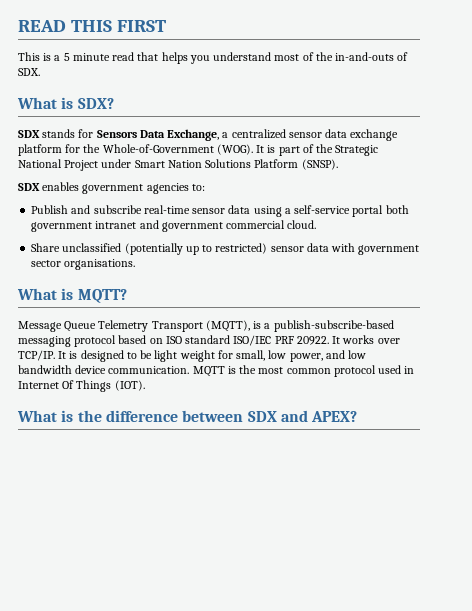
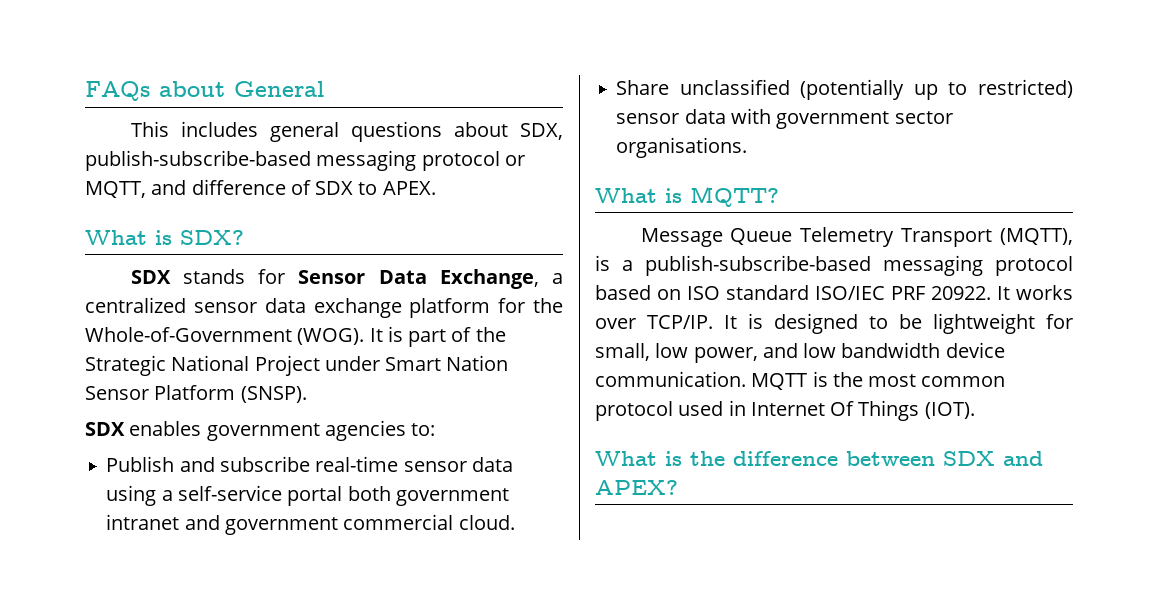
- READ THIS FIRST
- This is a 5 minute read that helps you understand most of the in-and-outs of SDX.
+ FAQs about General
+ This includes general questions about SDX, publish-subscribe-based messaging protocol or MQTT, and difference of SDX to APEX.
- SDX stands for Sensors Data Exchange, a centralized sensor data exchange platform for the Whole-of-Government (WOG).
+ SDX stands for Sensor Data Exchange, a centralized sensor data exchange platform for the Whole-of-Government (WOG).
- It is part of the Strategic National Project under Smart Nation Solutions Platform (SNSP).
+ It is part of the Strategic National Project under Smart Nation Sensor Platform (SNSP).
- It is designed to be light weight for small, low power, and low bandwidth device communication.
+ It is designed to be lightweight for small, low power, and low bandwidth device communication.

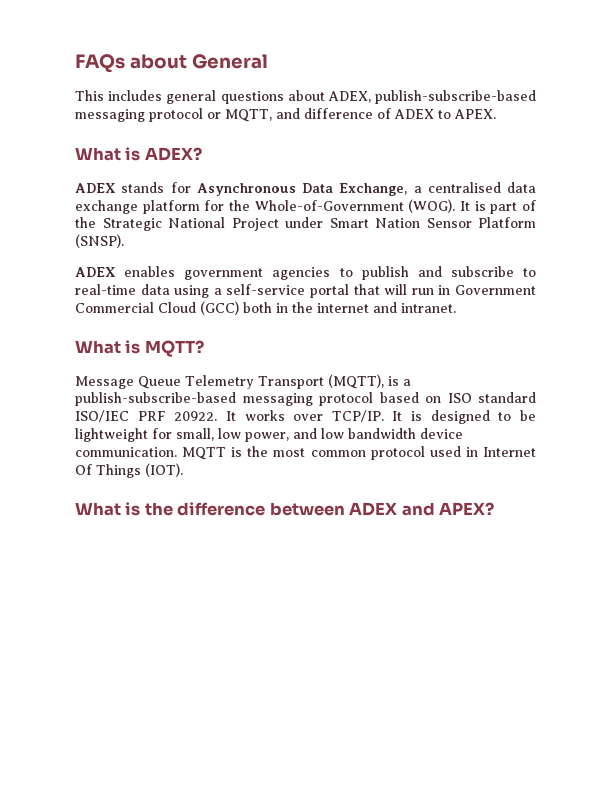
- This includes general questions about SDX, publish-subscribe-based messaging protocol or MQTT, and difference of SDX to APEX.
+ This includes general questions about ADEX, publish-subscribe-based messaging protocol or MQTT, and difference of ADEX to APEX.
- What is SDX?
- SDX stands for Sensor Data Exchange, a centralized sensor data exchange platform for the Whole-of-Government (WOG).
+ What is ADEX?
+ ADEX stands for Asynchronous Data Exchange, a centralised data exchange platform for the Whole-of-Government (WOG).
- SDX enables government agencies to:
- Publish and subscribe real-time sensor data using a self-service portal both government intranet and government commercial cloud.
- Share unclassified (potentially up to restricted) sensor data with government sector organisations.
+ ADEX enables government agencies to publish and subscribe to real-time data using a self-service portal that will run in Government Commercial Cloud (GCC) both in the internet and intranet.
- What is the difference between SDX and APEX?
+ What is the difference between ADEX and APEX?

